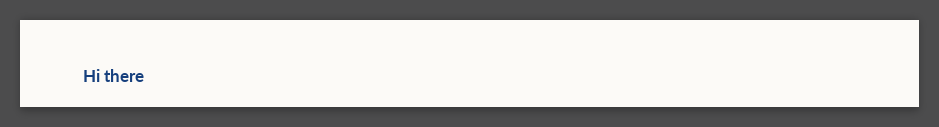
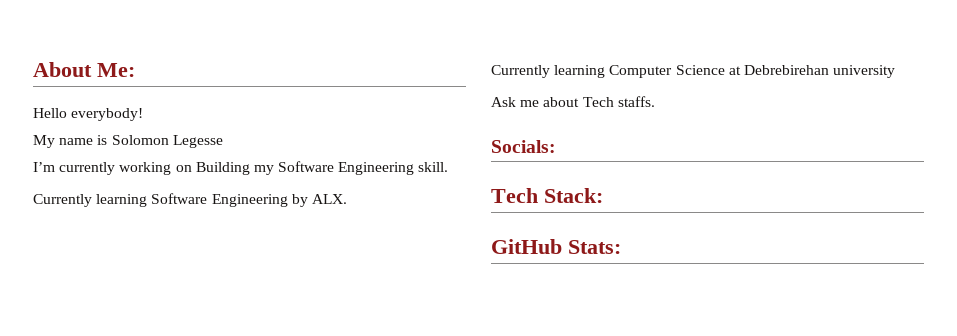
- Hi there
+ About Me:
+ Hello everybody!
+ My name is Solomon Legesse
+ I’m currently working on Building my Software Engineering skill.
+ Currently learning Software Engineering by ALX.
+ Currently learning Computer Science at Debrebirehan university
+ Ask me about Tech staffs.
+ Socials:
+ Tech Stack:
+ GitHub Stats:

